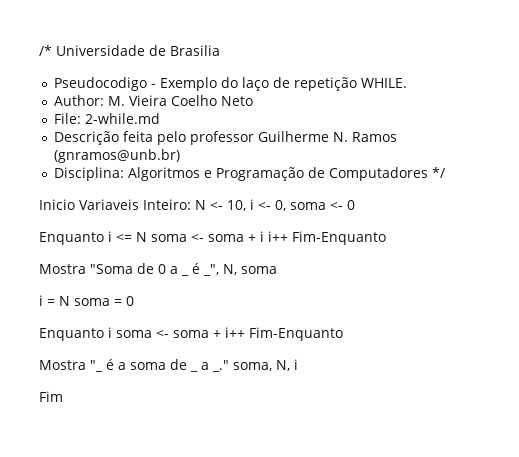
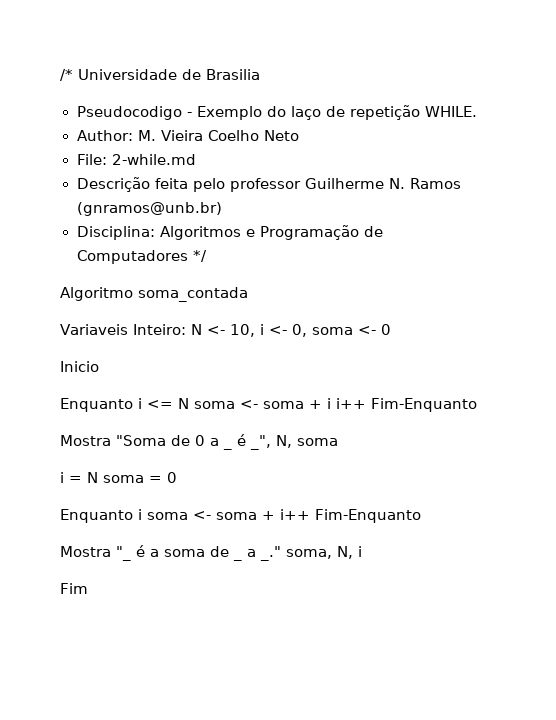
- Inicio Variaveis Inteiro: N <- 10, i <- 0, soma <- 0
+ Algoritmo soma_contada
+ Variaveis Inteiro: N <- 10, i <- 0, soma <- 0
+ Inicio

